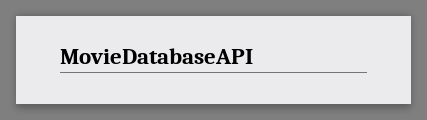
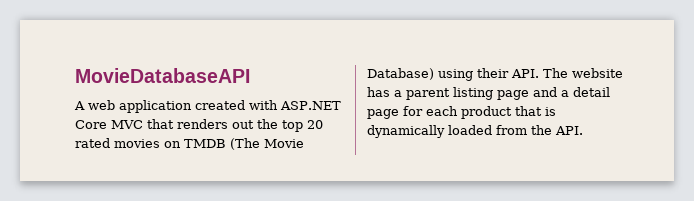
+ A web application created with ASP.NET Core MVC that renders out the top 20 rated movies on TMDB (The Movie Database) using their API. The website has a parent listing page and a detail page for each product that is dynamically loaded from the API.

